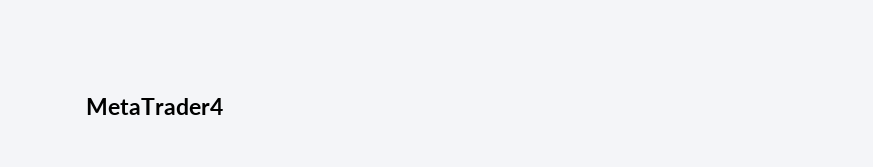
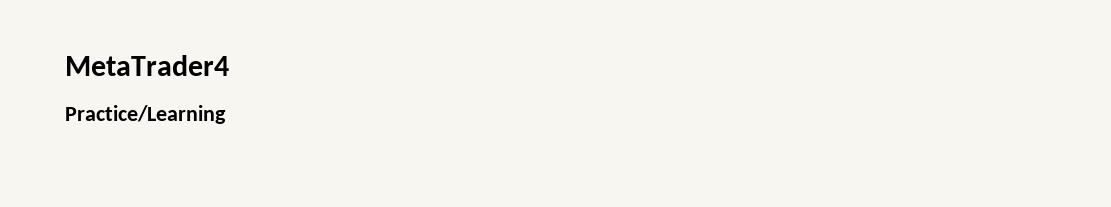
+ Practice/Learning

